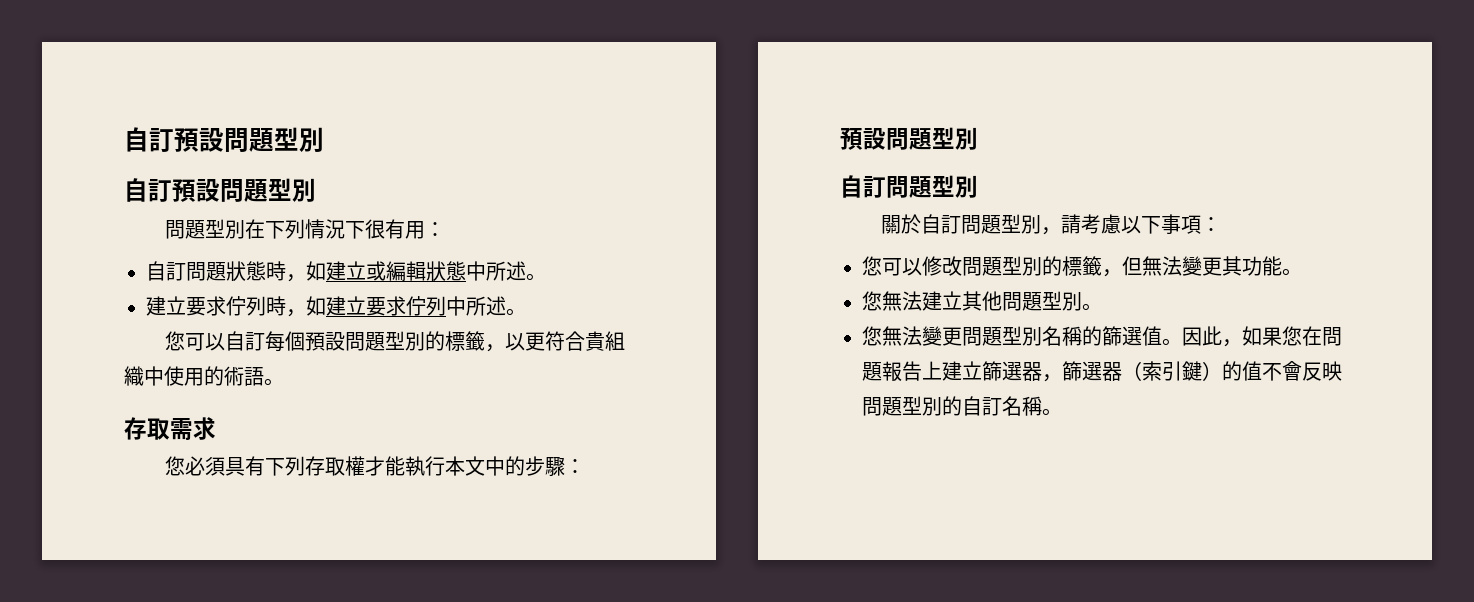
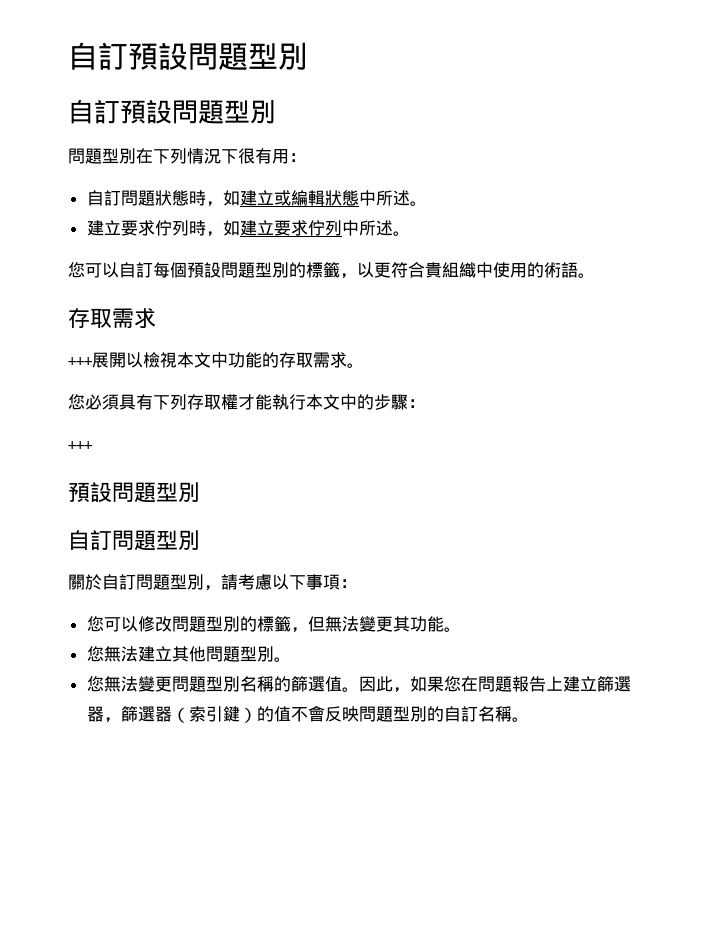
+ +++展開以檢視本文中功能的存取需求。
  您必須具有下列存取權才能執行本文中的步驟：
+ +++

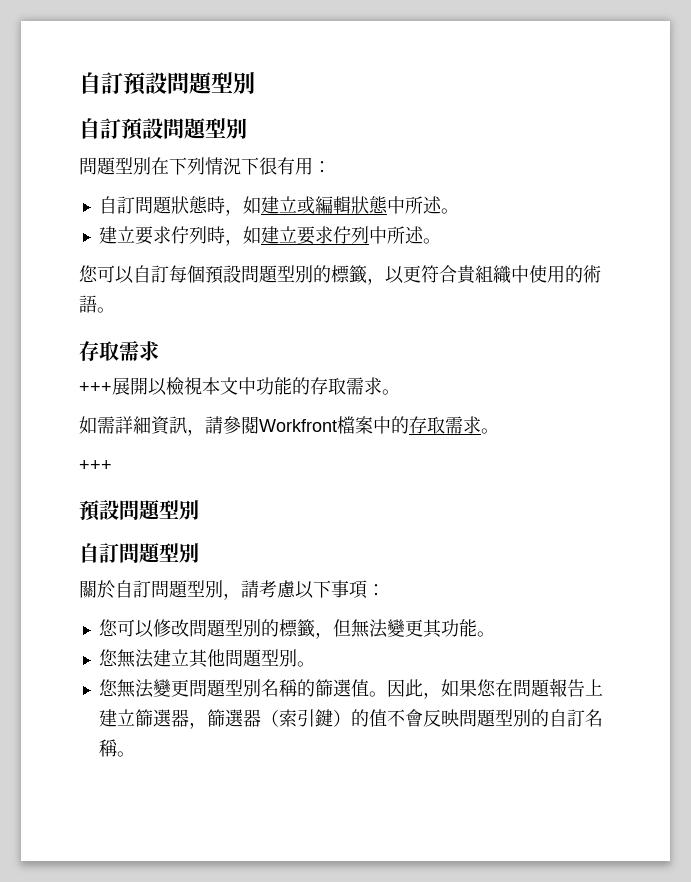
- 您必須具有下列存取權才能執行本文中的步驟：
+ 如需詳細資訊，請參閱Workfront檔案中的存取需求。

